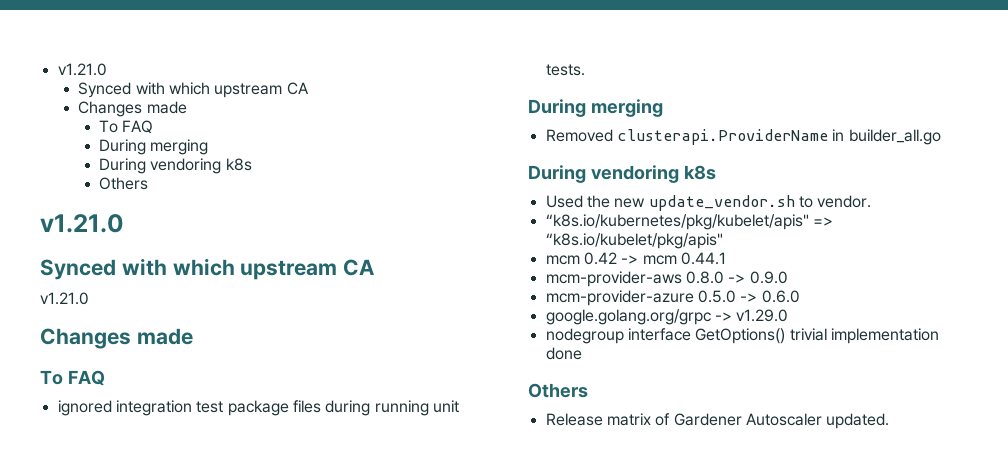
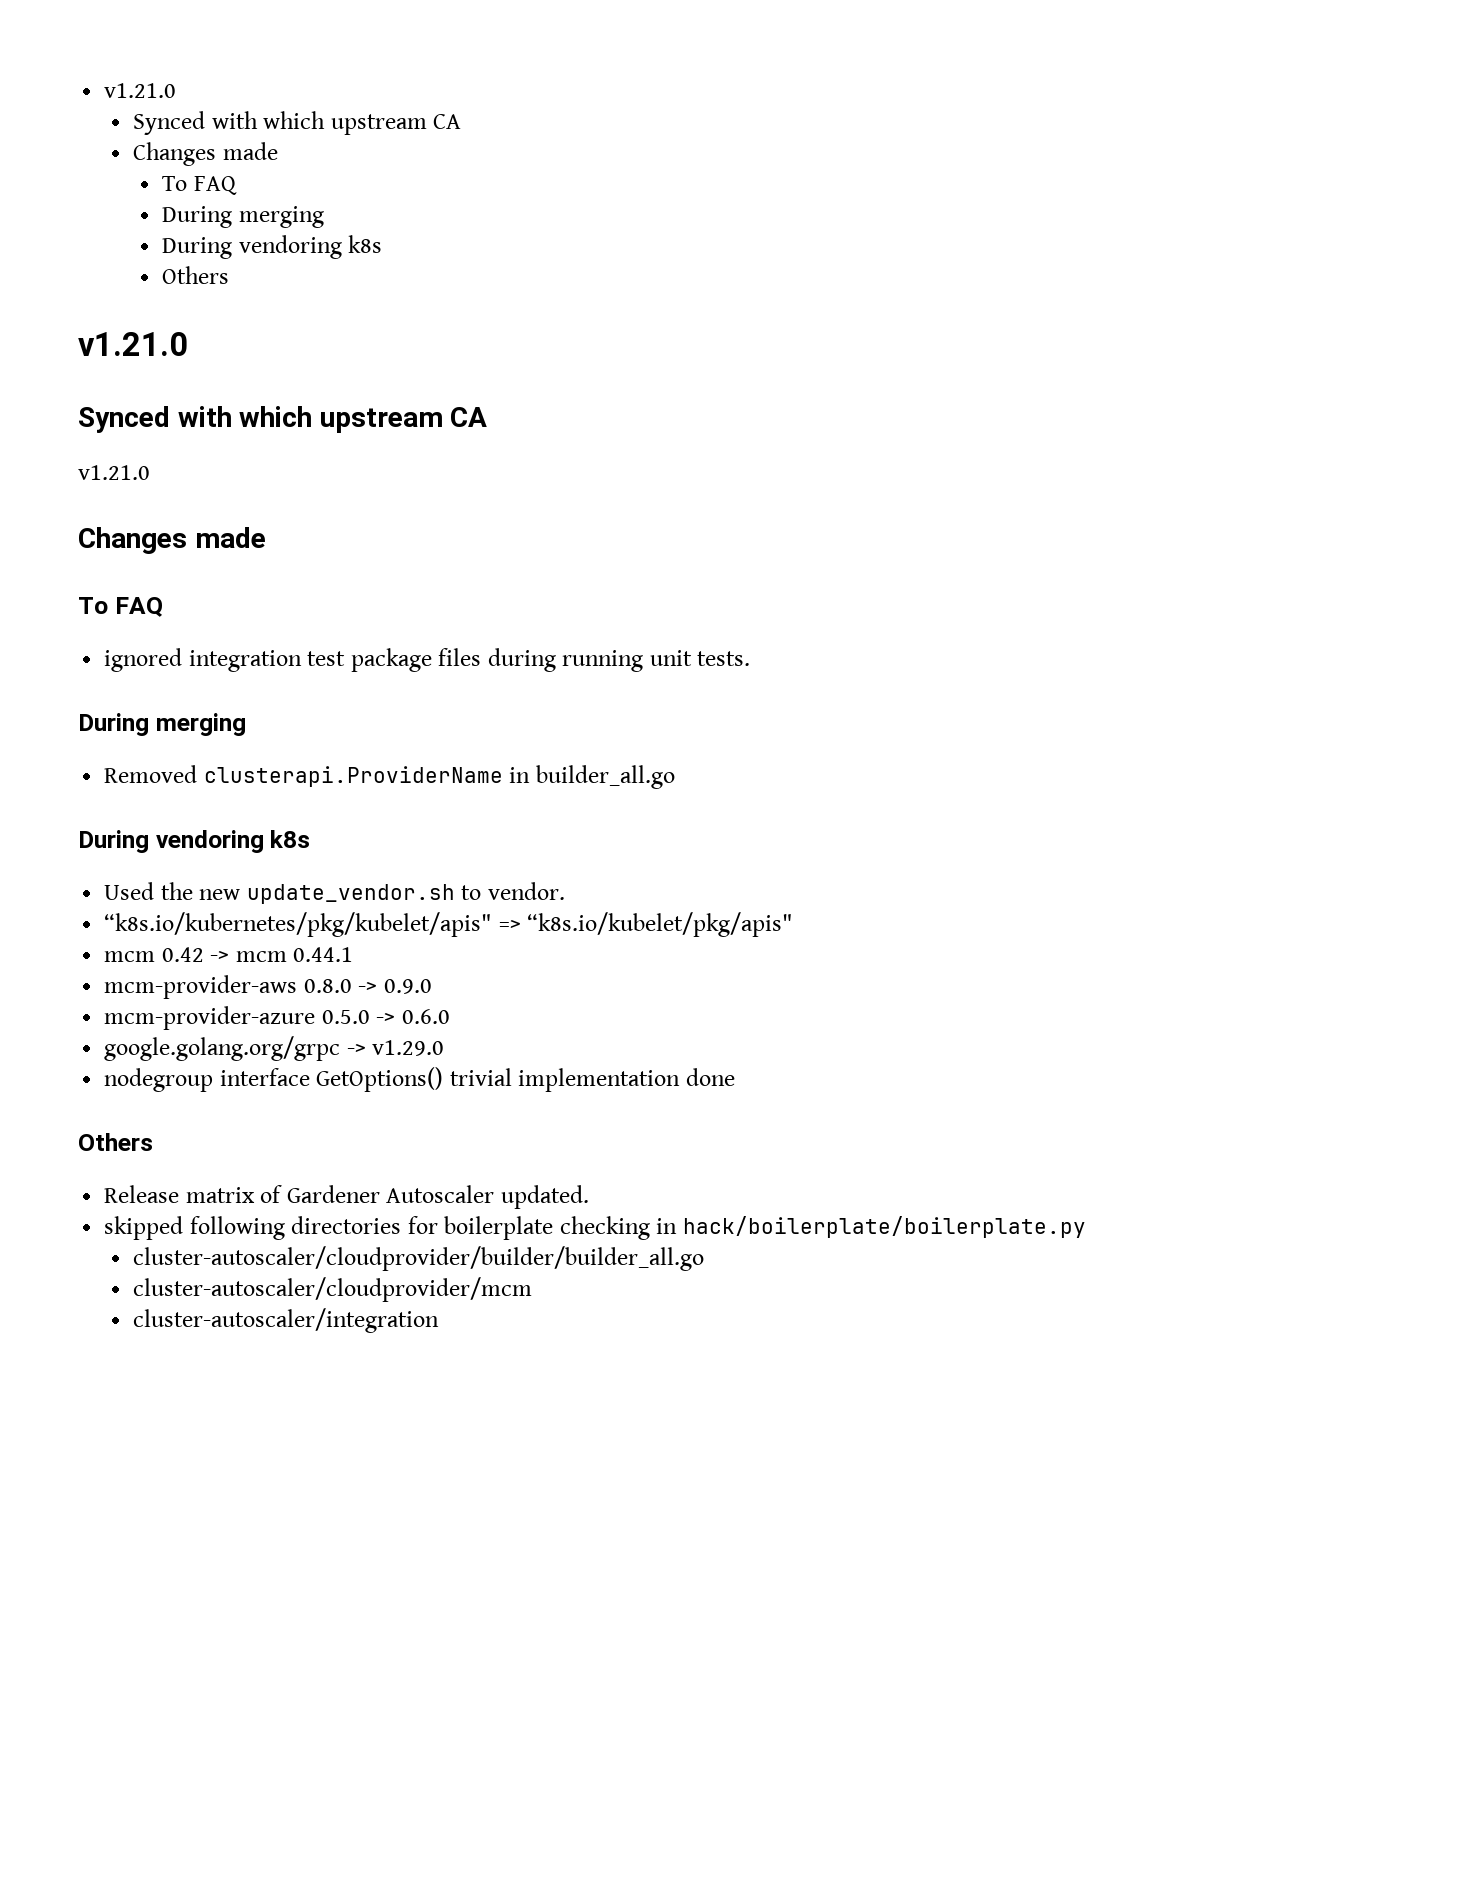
+ skipped following directories for boilerplate checking in hack/boilerplate/boilerplate.py
+ cluster-autoscaler/cloudprovider/builder/builder_all.go
+ cluster-autoscaler/cloudprovider/mcm
+ cluster-autoscaler/integration

